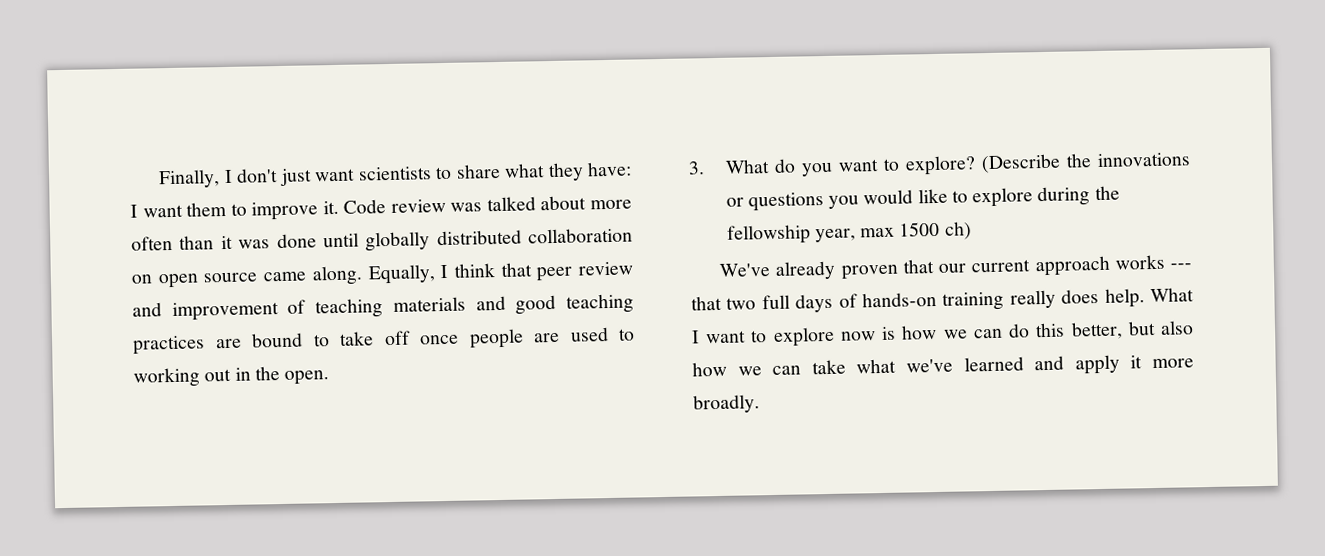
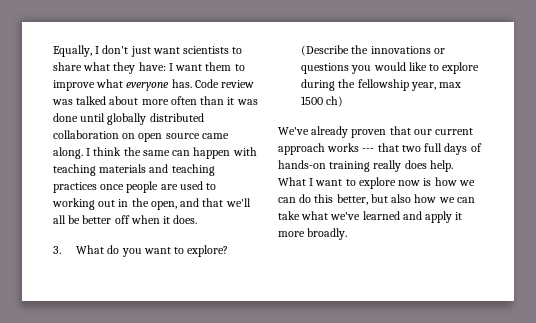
- Finally, I don't just want scientists to share what they have: I want them to improve it.
+ Equally, I don't just want scientists to share what they have: I want them to improve what everyone has.
- Equally, I think that peer review and improvement of teaching materials and good teaching practices are bound to take off once people are used to working out in the open.
+ I think the same can happen with teaching materials and teaching practices once people are used to working out in the open, and that we'll all be better off when it does.

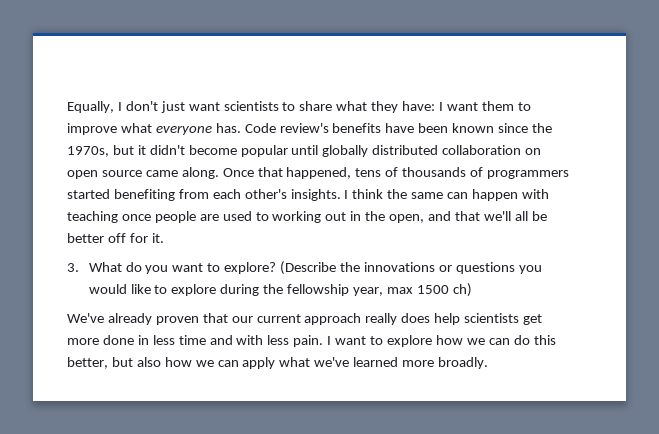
- Code review was talked about more often than it was done until globally distributed collaboration on open source came along.
+ Code review's benefits have been known since the 1970s, but it didn't become popular until globally distributed collaboration on open source came along.
+ Once that happened, tens of thousands of programmers started benefiting from each other's insights.
- I think the same can happen with teaching materials and teaching practices once people are used to working out in the open, and that we'll all be better off when it does.
+ I think the same can happen with teaching once people are used to working out in the open, and that we'll all be better off for it.
- We've already proven that our current approach works --- that two full days of hands-on training really does help. What I want to explore now is how we can do this better, but also how we can take what we've learned and apply it more broadly.
+ We've already proven that our current approach really does help scientists get more done in less time and with less pain. I want to explore how we can do this better, but also how we can apply what we've learned more broadly.

